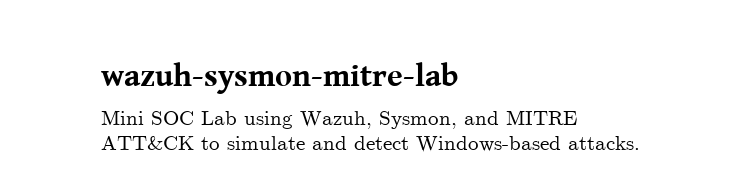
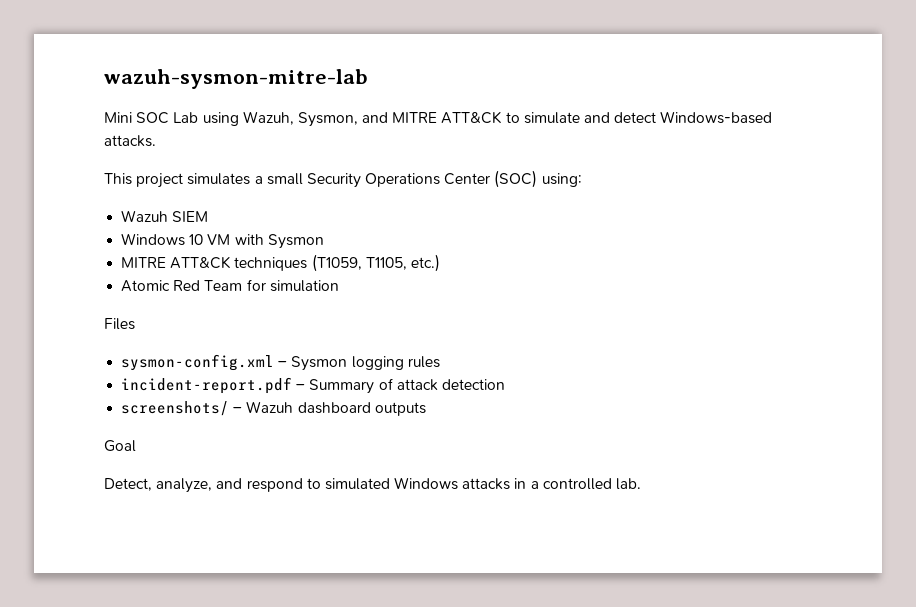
+ This project simulates a small Security Operations Center (SOC) using:
+ Wazuh SIEM
+ Windows 10 VM with Sysmon
+ MITRE ATT&CK techniques (T1059, T1105, etc.)
+ Atomic Red Team for simulation
+ Files
+ sysmon-config.xml – Sysmon logging rules
+ incident-report.pdf – Summary of attack detection
+ screenshots/ – Wazuh dashboard outputs
+ Goal
+ Detect, analyze, and respond to simulated Windows attacks in a controlled lab.

